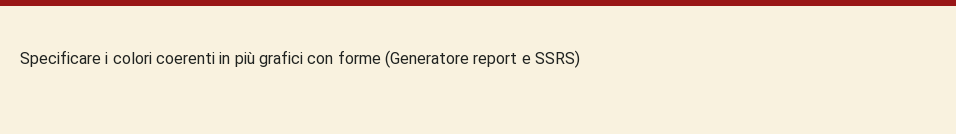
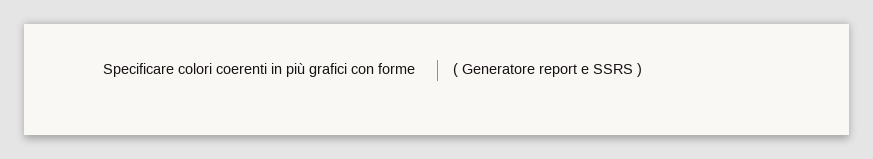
- Specificare i colori coerenti in più grafici con forme (Generatore report e SSRS)
+ Specificare colori coerenti in più grafici con forme ( Generatore report e SSRS )

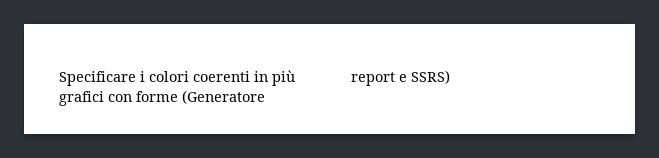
- Specificare colori coerenti in più grafici con forme ( Generatore report e SSRS )
+ Specificare i colori coerenti in più grafici con forme (Generatore report e SSRS)

